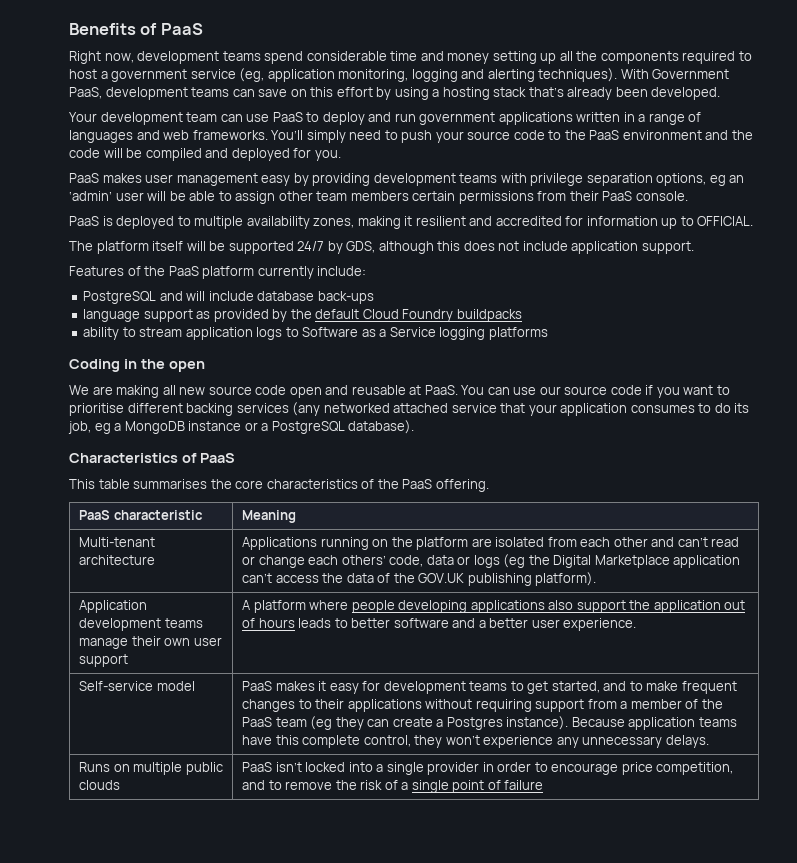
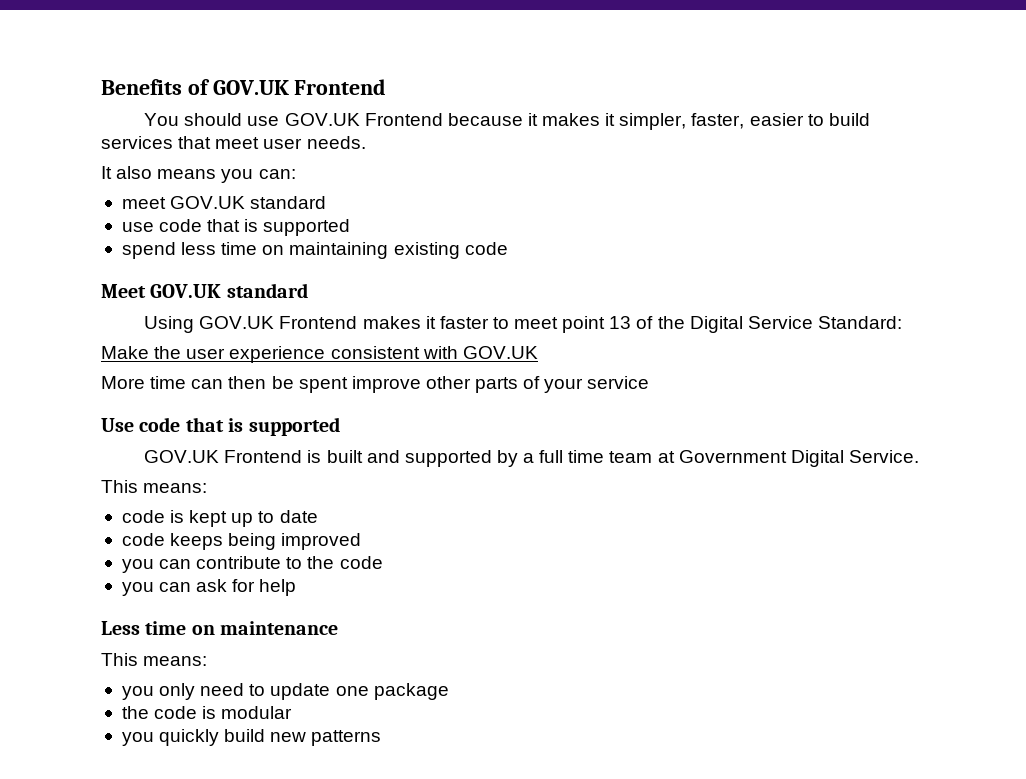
- Benefits of PaaS
- Right now, development teams spend considerable time and money setting up all the components required to host a government service (eg, application monitoring, logging and alerting techniques). With Government PaaS, development teams can save on this effort by using a hosting stack that’s already been developed.
- Your development team can use PaaS to deploy and run government applications written in a range of languages and web frameworks. You’ll simply need to push your source code to the PaaS environment and the code will be compiled and deployed for you.
- PaaS makes user management easy by providing development teams with privilege separation options, eg an ‘admin’ user will be able to assign other team members certain permissions from their PaaS console.
- PaaS is deployed to multiple availability zones, making it resilient and accredited for information up to OFFICIAL.
- The platform itself will be supported 24/7 by GDS, although this does not include application support.
- Features of the PaaS platform currently include:
- PostgreSQL and will include database back-ups
- language support as provided by the default Cloud Foundry buildpacks
- ability to stream application logs to Software as a Service logging platforms
- Coding in the open
- We are making all new source code open and reusable at PaaS. You can use our source code if you want to prioritise different backing services (any networked attached service that your application consumes to do its job, eg a MongoDB instance or a PostgreSQL database).
- Characteristics of PaaS
- This table summarises the core characteristics of the PaaS offering.
- PaaS characteristic | Meaning
- Multi-tenant architecture | Applications running on the platform are isolated from each other and can’t read or change each others’ code, data or logs (eg the Digital Marketplace application can’t access the data of the GOV.UK publishing platform).
- Application development teams manage their own user support | A platform where people developing applications also support the application out of hours leads to better software and a better user experience.
- Self-service model | PaaS makes it easy for development teams to get started, and to make frequent changes to their applications without requiring support from a member of the PaaS team (eg they can create a Postgres instance). Because application teams have this complete control, they won’t experience any unnecessary delays.
- Runs on multiple public clouds | PaaS isn’t locked into a single provider in order to encourage price competition, and to remove the risk of a single point of failure
+ Benefits of GOV.UK Frontend
+ You should use GOV.UK Frontend because it makes it simpler, faster, easier to build services that meet user needs.
+ It also means you can:
+ meet GOV.UK standard
+ use code that is supported
+ spend less time on maintaining existing code
+ Meet GOV.UK standard
+ Using GOV.UK Frontend makes it faster to meet point 13 of the Digital Service Standard:
+ Make the user experience consistent with GOV.UK
+ More time can then be spent improve other parts of your service
+ Use code that is supported
+ GOV.UK Frontend is built and supported by a full time team at Government Digital Service.
+ This means:
+ code is kept up to date
+ code keeps being improved
+ you can contribute to the code
+ you can ask for help
+ Less time on maintenance
+ This means:
+ you only need to update one package
+ the code is modular
+ you quickly build new patterns

